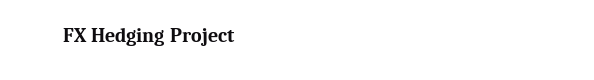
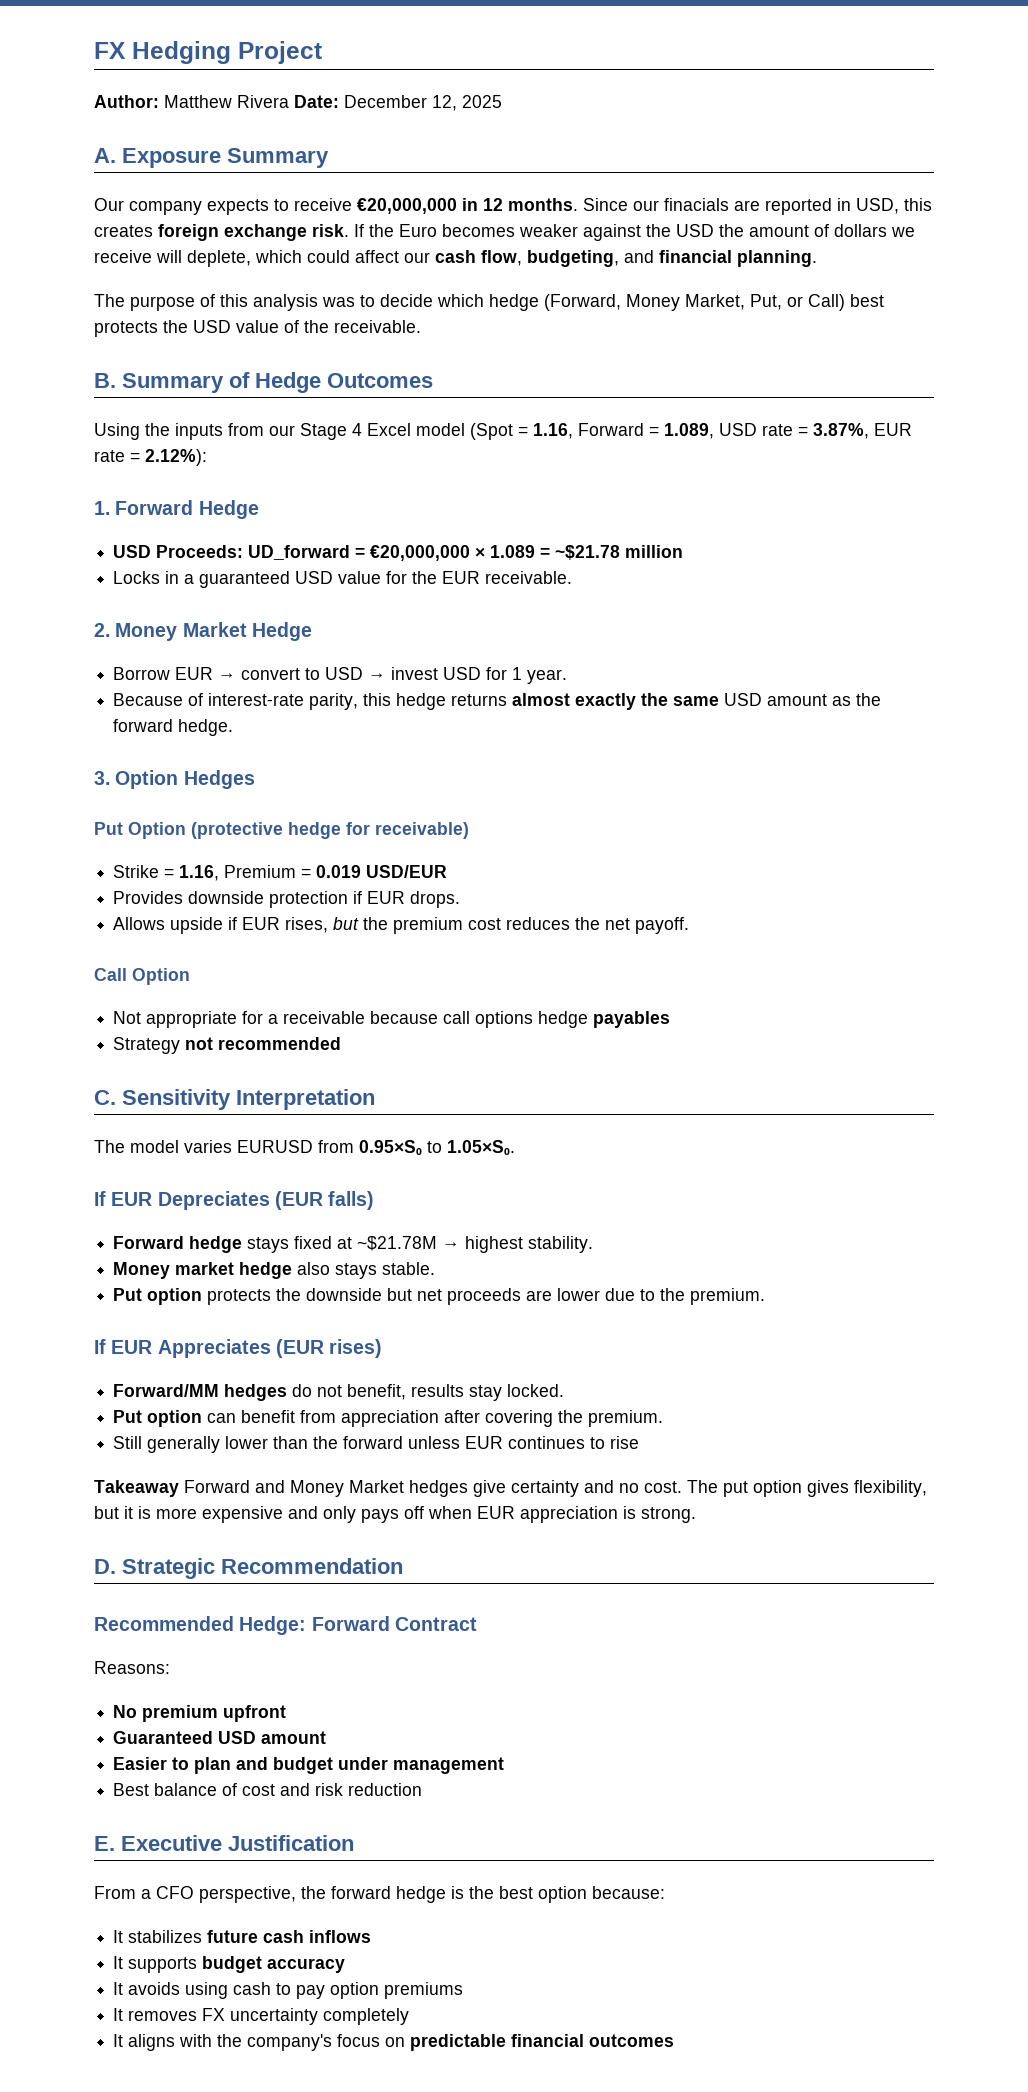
+ Author: Matthew Rivera Date: December 12, 2025
+ A. Exposure Summary
+ Our company expects to receive €20,000,000 in 12 months. Since our finacials are reported in USD, this creates foreign exchange risk. If the Euro becomes weaker against the USD the amount of dollars we receive will deplete, which could affect our cash flow, budgeting, and financial planning.
+ The purpose of this analysis was to decide which hedge (Forward, Money Market, Put, or Call) best protects the USD value of the receivable.
+ B. Summary of Hedge Outcomes
+ Using the inputs from our Stage 4 Excel model (Spot = 1.16, Forward = 1.089, USD rate = 3.87%, EUR rate = 2.12%):
+ 1. Forward Hedge
+ USD Proceeds: UD_forward = €20,000,000 × 1.089 = ~$21.78 million
+ Locks in a guaranteed USD value for the EUR receivable.
+ 2. Money Market Hedge
+ Borrow EUR → convert to USD → invest USD for 1 year.
+ Because of interest-rate parity, this hedge returns almost exactly the same USD amount as the forward hedge.
+ 3. Option Hedges
+ Put Option (protective hedge for receivable)
+ Strike = 1.16, Premium = 0.019 USD/EUR
+ Provides downside protection if EUR drops.
+ Allows upside if EUR rises, but the premium cost reduces the net payoff.
+ Call Option
+ Not appropriate for a receivable because call options hedge payables
+ Strategy not recommended
+ C. Sensitivity Interpretation
+ The model varies EURUSD from 0.95×S₀ to 1.05×S₀.
+ If EUR Depreciates (EUR falls)
+ Forward hedge stays fixed at ~$21.78M → highest stability.
+ Money market hedge also stays stable.
+ Put option protects the downside but net proceeds are lower due to the premium.
+ If EUR Appreciates (EUR rises)
+ Forward/MM hedges do not benefit, results stay locked.
+ Put option can benefit from appreciation after covering the premium.
+ Still generally lower than the forward unless EUR continues to rise
+ Takeaway Forward and Money Market hedges give certainty and no cost. The put option gives flexibility, but it is more expensive and only pays off when EUR appreciation is strong.
+ D. Strategic Recommendation
+ Recommended Hedge: Forward Contract
+ Reasons:
+ No premium upfront
+ Guaranteed USD amount
+ Easier to plan and budget under management
+ Best balance of cost and risk reduction
+ E. Executive Justification
+ From a CFO perspective, the forward hedge is the best option because:
+ It stabilizes future cash inflows
+ It supports budget accuracy
+ It avoids using cash to pay option premiums
+ It removes FX uncertainty completely
+ It aligns with the company's focus on predictable financial outcomes

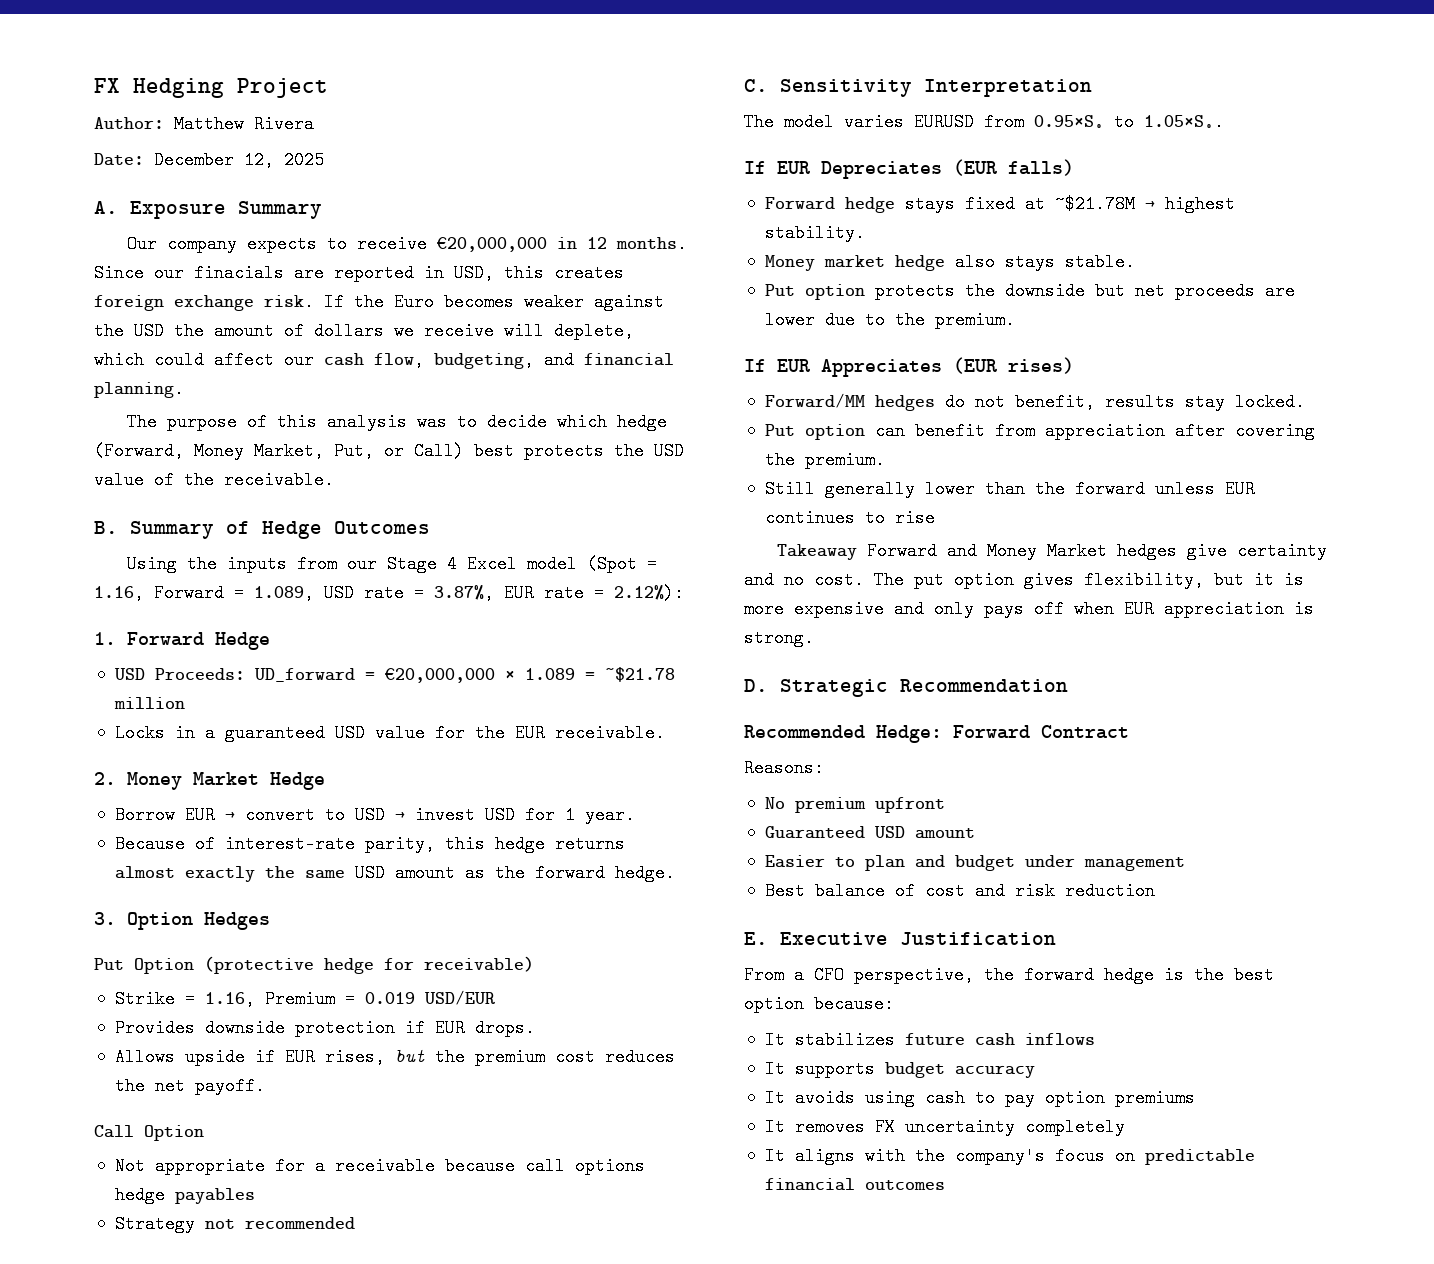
- Author: Matthew Rivera Date: December 12, 2025
+ Author: Matthew Rivera
+ Date: December 12, 2025

